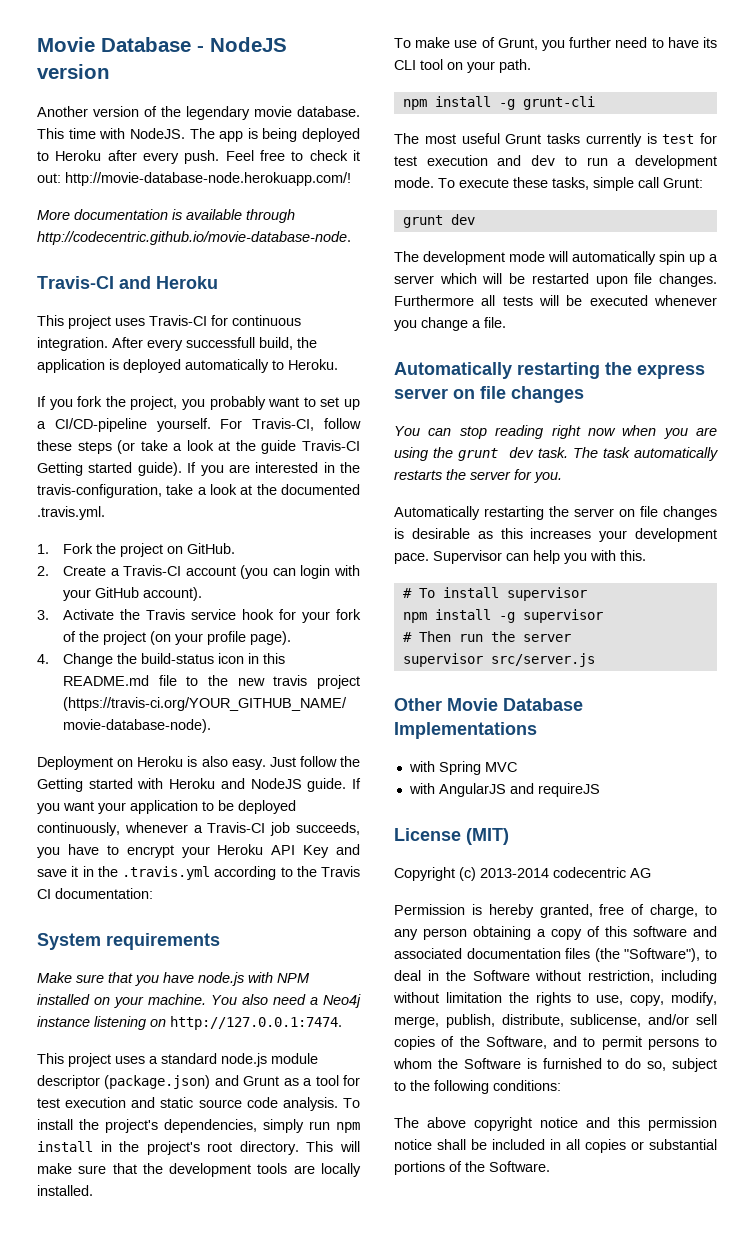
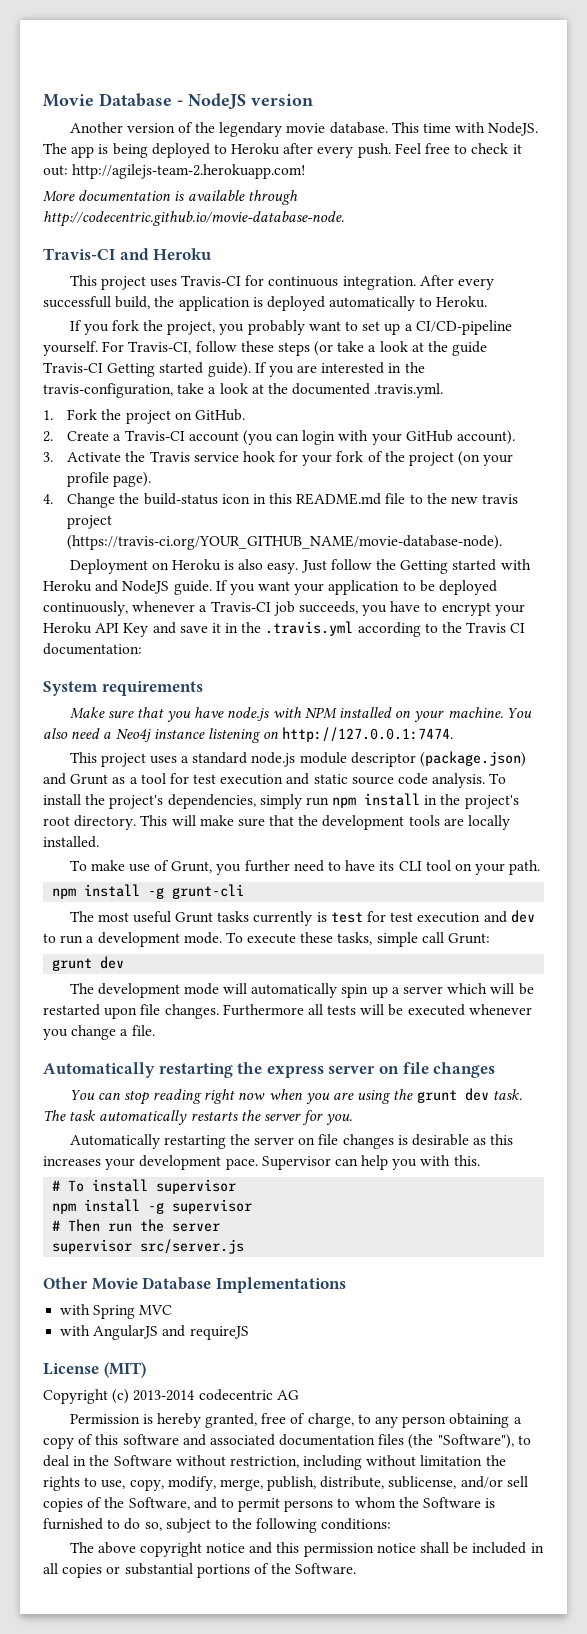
- Feel free to check it out: http://movie-database-node.herokuapp.com/!
+ Feel free to check it out: http://agilejs-team-2.herokuapp.com!

